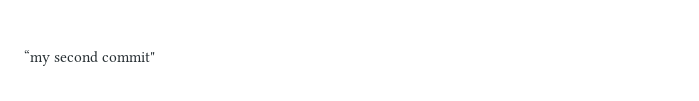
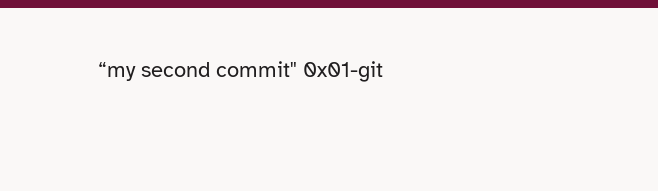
- “my second commit"
+ “my second commit" 0x01-git

